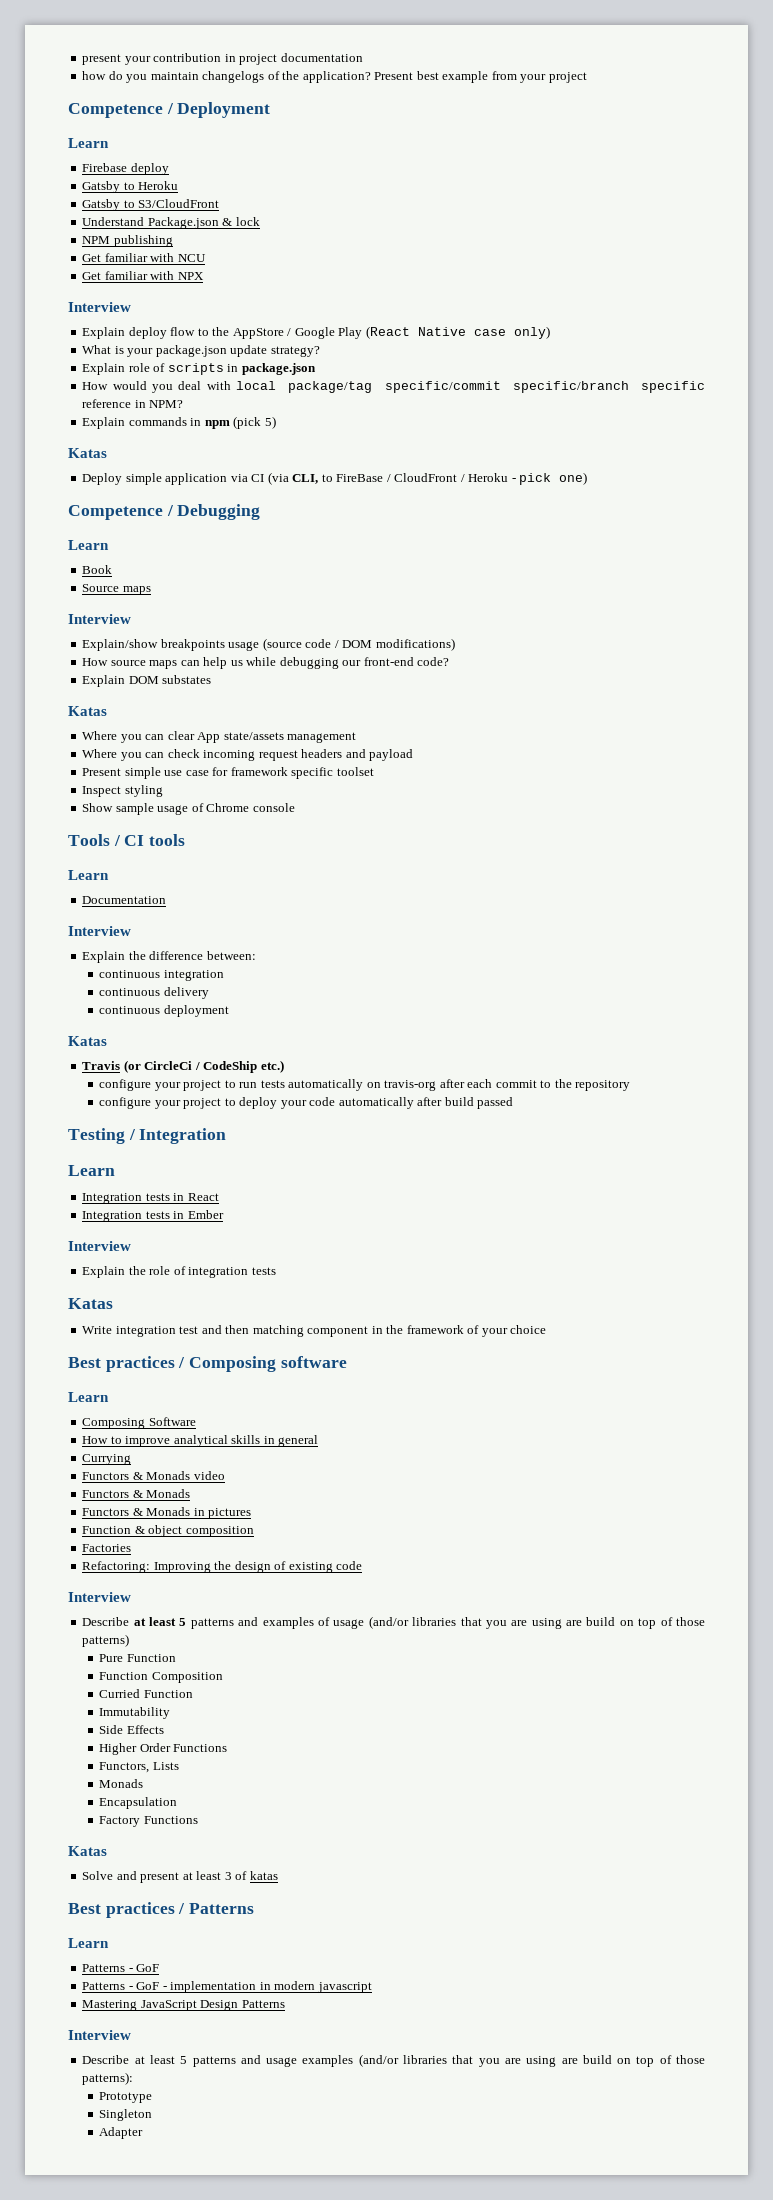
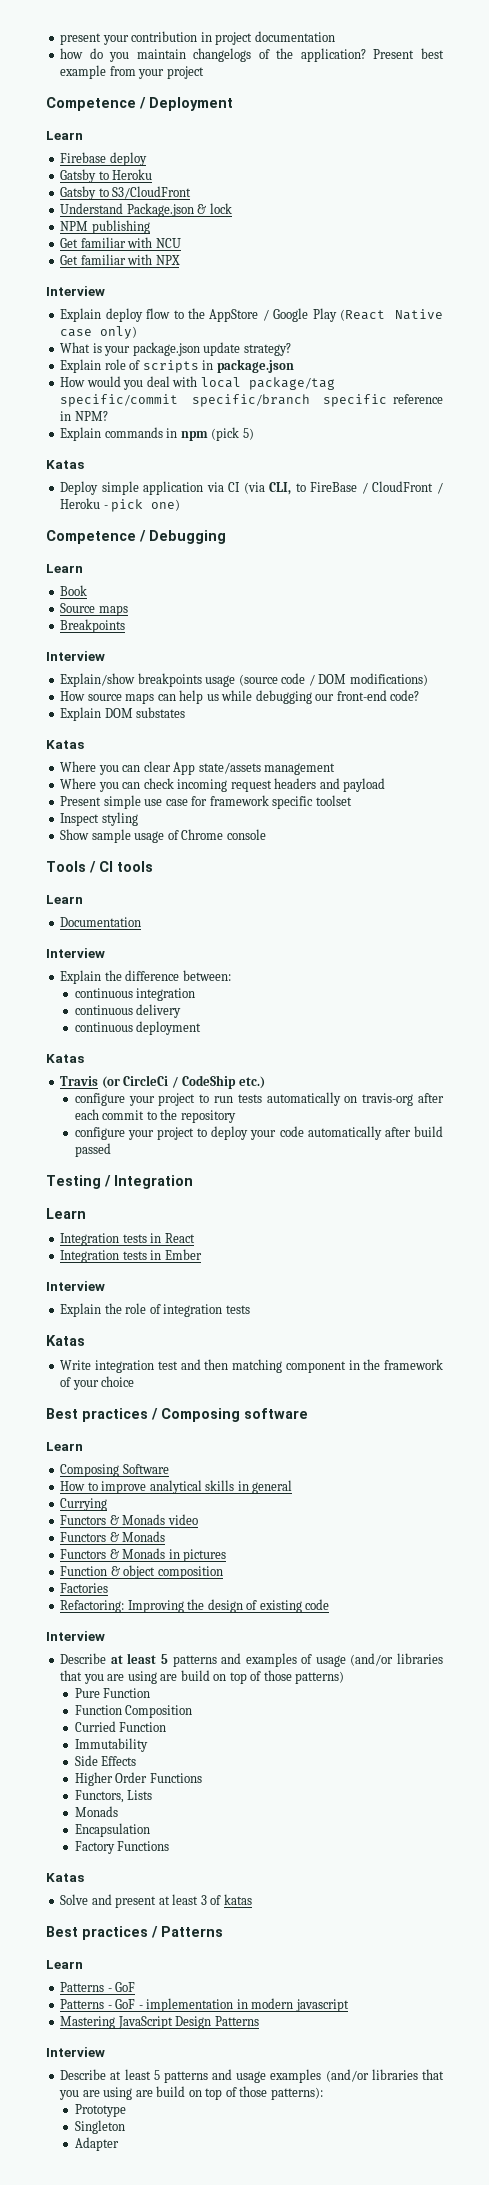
+ Breakpoints

